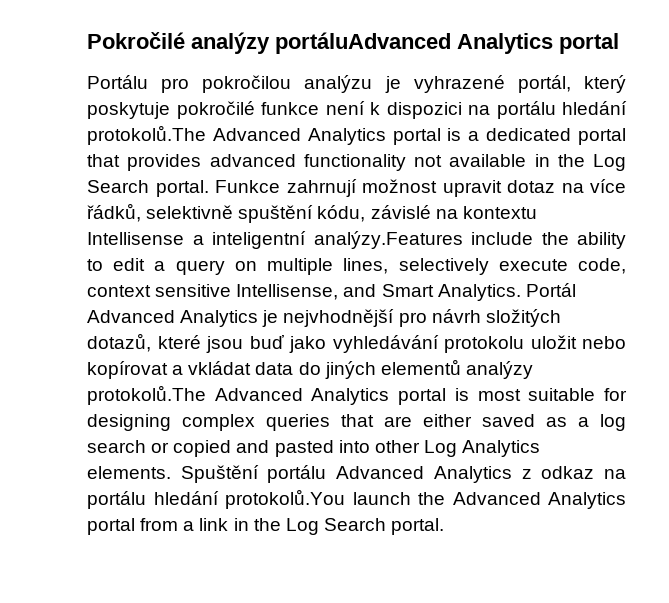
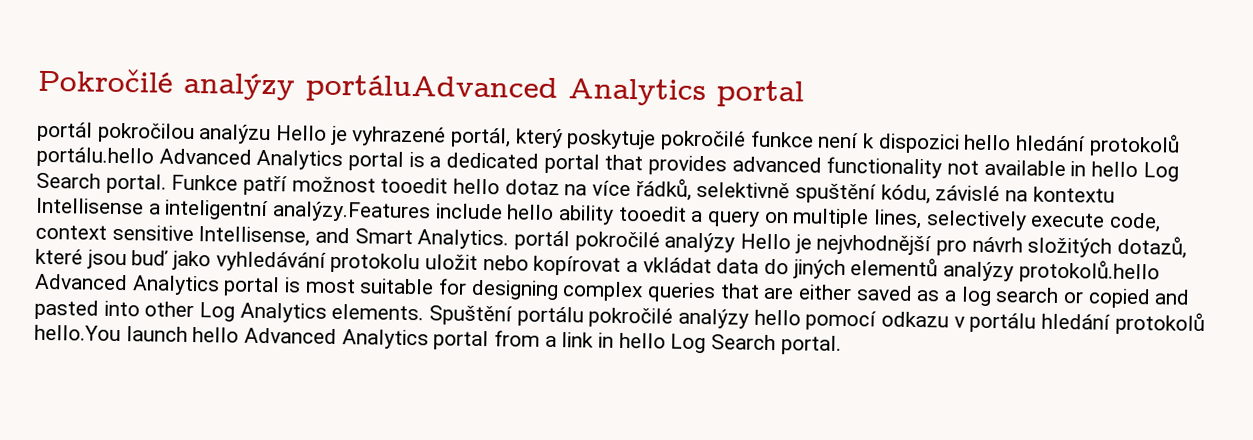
- Portálu pro pokročilou analýzu je vyhrazené portál, který poskytuje pokročilé funkce není k dispozici na portálu hledání protokolů.The Advanced Analytics portal is a dedicated portal that provides advanced functionality not available in the Log Search portal.
+ portál pokročilou analýzu Hello je vyhrazené portál, který poskytuje pokročilé funkce není k dispozici hello hledání protokolů portálu.hello Advanced Analytics portal is a dedicated portal that provides advanced functionality not available in hello Log Search portal.
- Funkce zahrnují možnost upravit dotaz na více řádků, selektivně spuštění kódu, závislé na kontextu Intellisense a inteligentní analýzy.Features include the ability to edit a query on multiple lines, selectively execute code, context sensitive Intellisense, and Smart Analytics. Portál Advanced Analytics je nejvhodnější pro návrh složitých dotazů, které jsou buď jako vyhledávání protokolu uložit nebo kopírovat a vkládat data do jiných elementů analýzy protokolů.The Advanced Analytics portal is most suitable for designing complex queries that are either saved as a log search or copied and pasted into other Log Analytics elements.
+ Funkce patří možnost tooedit hello dotaz na více řádků, selektivně spuštění kódu, závislé na kontextu Intellisense a inteligentní analýzy.Features include hello ability tooedit a query on multiple lines, selectively execute code, context sensitive Intellisense, and Smart Analytics. portál pokročilé analýzy Hello je nejvhodnější pro návrh složitých dotazů, které jsou buď jako vyhledávání protokolu uložit nebo kopírovat a vkládat data do jiných elementů analýzy protokolů.hello Advanced Analytics portal is most suitable for designing complex queries that are either saved as a log search or copied and pasted into other Log Analytics elements.
- Spuštění portálu Advanced Analytics z odkaz na portálu hledání protokolů.You launch the Advanced Analytics portal from a link in the Log Search portal.
+ Spuštění portálu pokročilé analýzy hello pomocí odkazu v portálu hledání protokolů hello.You launch hello Advanced Analytics portal from a link in hello Log Search portal.

